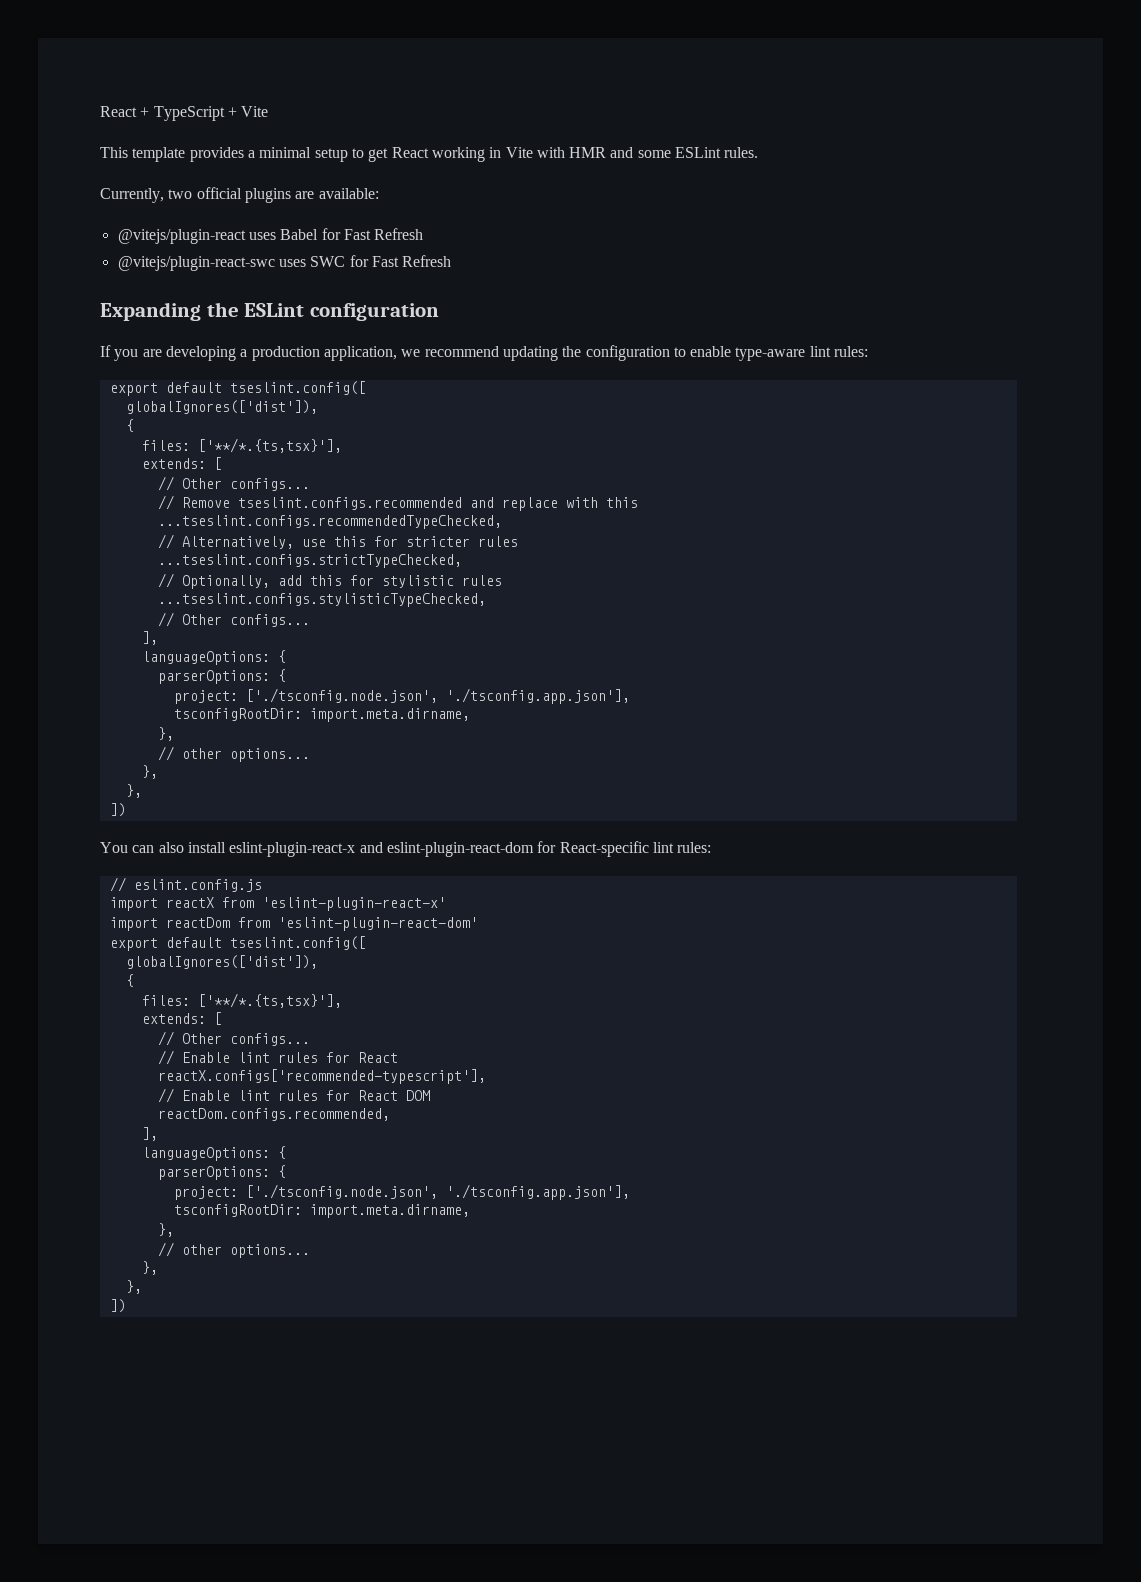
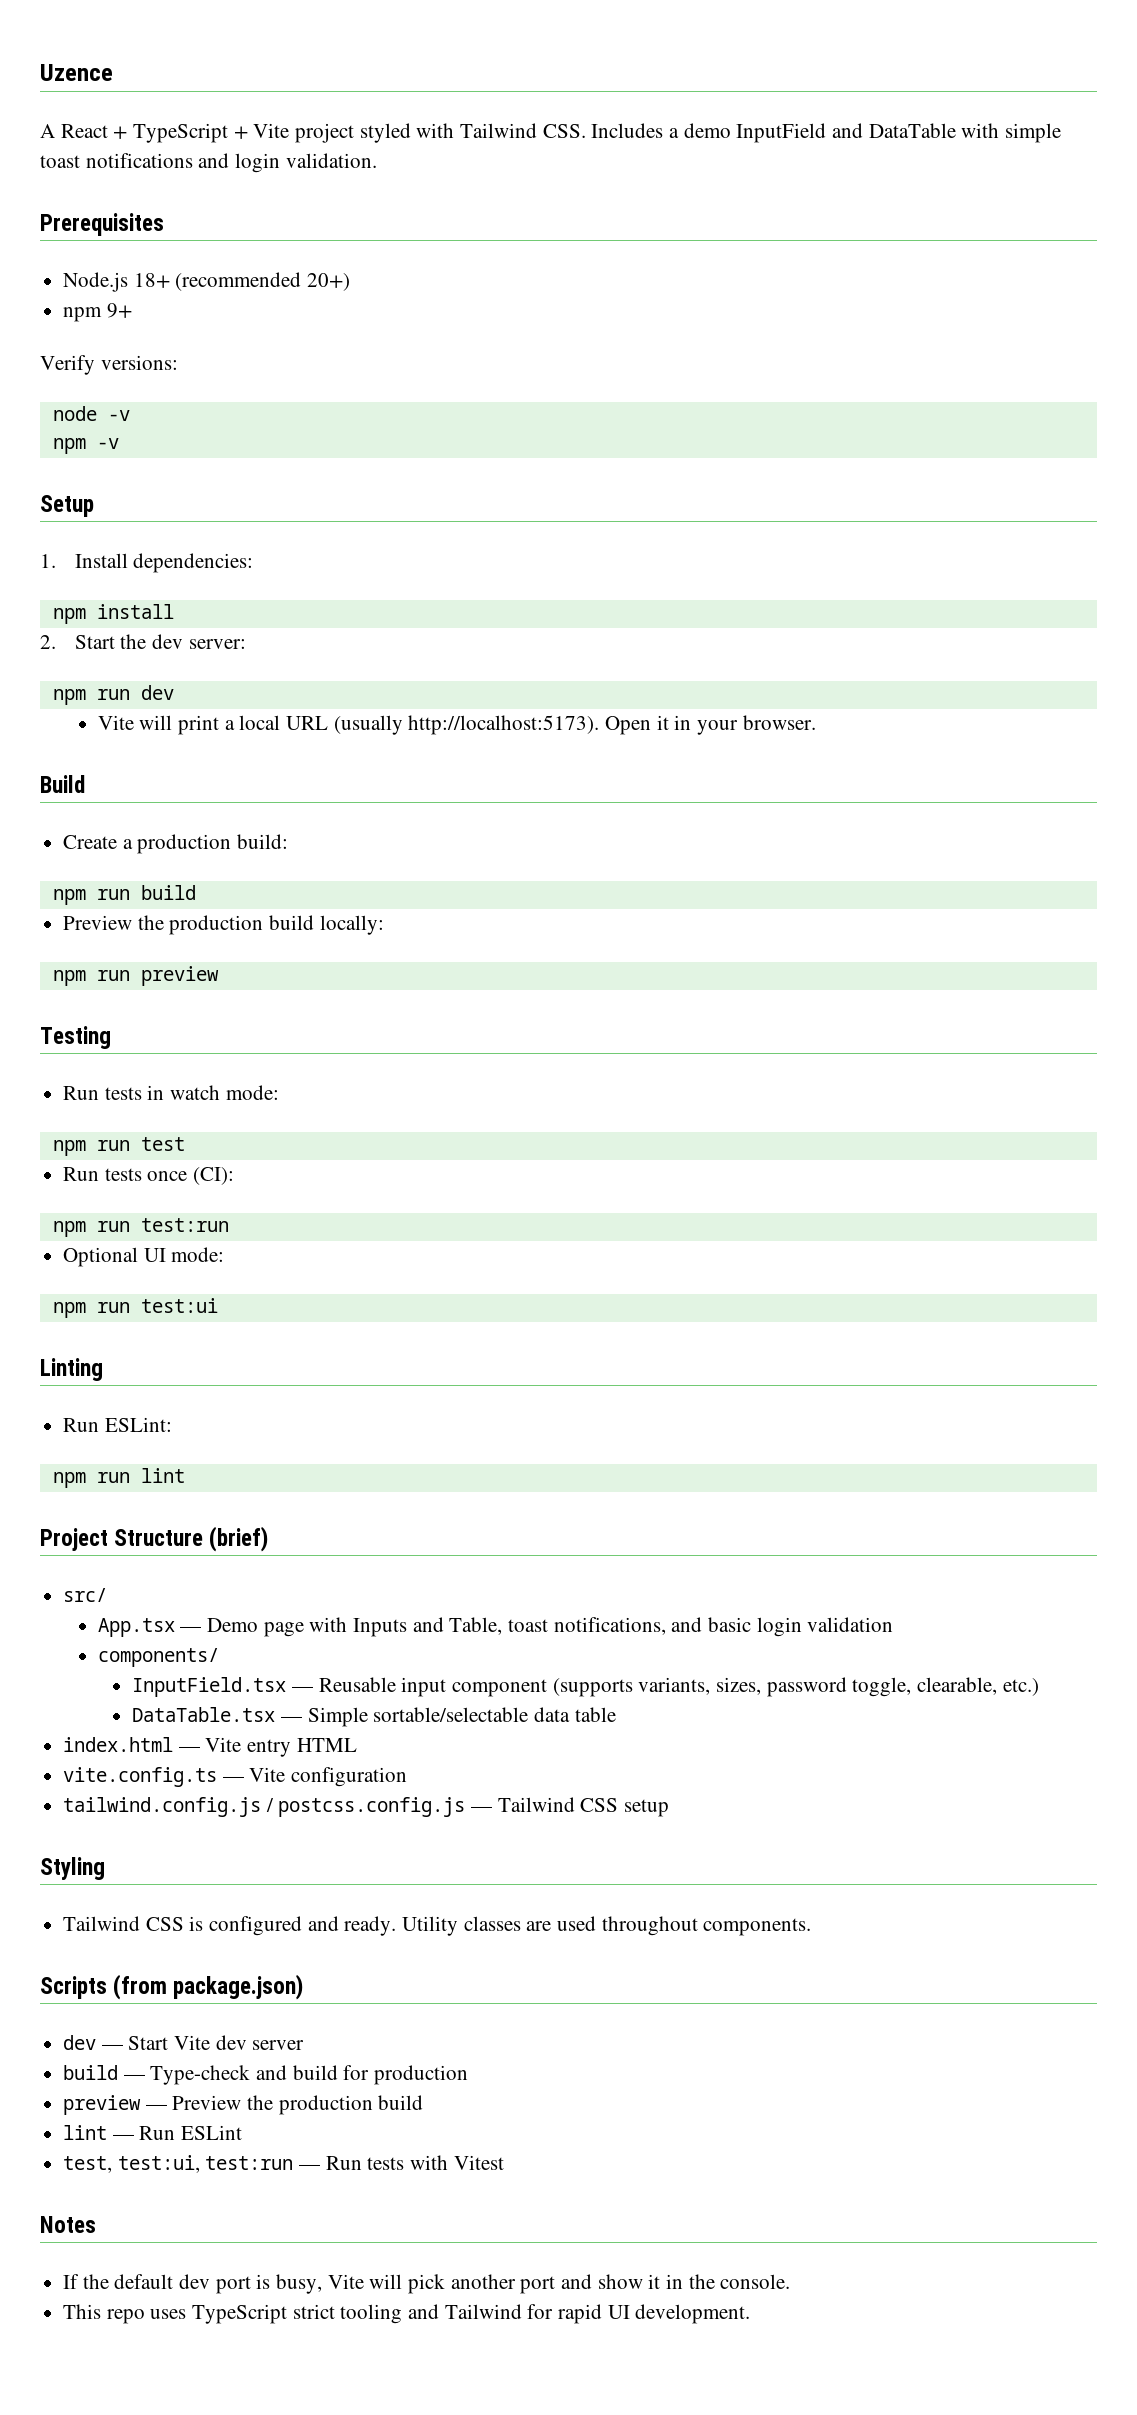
- React + TypeScript + Vite
- This template provides a minimal setup to get React working in Vite with HMR and some ESLint rules.
- Currently, two official plugins are available:
- @vitejs/plugin-react uses Babel for Fast Refresh
- @vitejs/plugin-react-swc uses SWC for Fast Refresh
- Expanding the ESLint configuration
- If you are developing a production application, we recommend updating the configuration to enable type-aware lint rules:
- export default tseslint.config([
- globalIgnores(['dist']),
- {
- files: ['**/*.{ts,tsx}'],
- extends: [
- // Other configs...
- // Remove tseslint.configs.recommended and replace with this
- ...tseslint.configs.recommendedTypeChecked,
- // Alternatively, use this for stricter rules
- ...tseslint.configs.strictTypeChecked,
- // Optionally, add this for stylistic rules
- ...tseslint.configs.stylisticTypeChecked,
- // Other configs...
- ],
- languageOptions: {
- parserOptions: {
- project: ['./tsconfig.node.json', './tsconfig.app.json'],
- tsconfigRootDir: import.meta.dirname,
- },
- // other options...
- },
- },
- ])
- You can also install eslint-plugin-react-x and eslint-plugin-react-dom for React-specific lint rules:
- // eslint.config.js
- import reactX from 'eslint-plugin-react-x'
- import reactDom from 'eslint-plugin-react-dom'
- export default tseslint.config([
- globalIgnores(['dist']),
- {
- files: ['**/*.{ts,tsx}'],
- extends: [
- // Other configs...
- // Enable lint rules for React
- reactX.configs['recommended-typescript'],
- // Enable lint rules for React DOM
- reactDom.configs.recommended,
- ],
- languageOptions: {
- parserOptions: {
- project: ['./tsconfig.node.json', './tsconfig.app.json'],
- tsconfigRootDir: import.meta.dirname,
- },
- // other options...
- },
- },
- ])
+ Uzence
+ A React + TypeScript + Vite project styled with Tailwind CSS. Includes a demo InputField and DataTable with simple toast notifications and login validation.
+ Prerequisites
+ Node.js 18+ (recommended 20+)
+ npm 9+
+ Verify versions:
+ node -v
+ npm -v
+ Setup
+ 1. Install dependencies:
+ npm install
+ 2. Start the dev server:
+ npm run dev
+ Vite will print a local URL (usually http://localhost:5173). Open it in your browser.
+ Build
+ Create a production build:
+ npm run build
+ Preview the production build locally:
+ npm run preview
+ Testing
+ Run tests in watch mode:
+ npm run test
+ Run tests once (CI):
+ npm run test:run
+ Optional UI mode:
+ npm run test:ui
+ Linting
+ Run ESLint:
+ npm run lint
+ Project Structure (brief)
+ src/
+ App.tsx — Demo page with Inputs and Table, toast notifications, and basic login validation
+ components/
+ InputField.tsx — Reusable input component (supports variants, sizes, password toggle, clearable, etc.)
+ DataTable.tsx — Simple sortable/selectable data table
+ index.html — Vite entry HTML
+ vite.config.ts — Vite configuration
+ tailwind.config.js / postcss.config.js — Tailwind CSS setup
+ Styling
+ Tailwind CSS is configured and ready. Utility classes are used throughout components.
+ Scripts (from package.json)
+ dev — Start Vite dev server
+ build — Type-check and build for production
+ preview — Preview the production build
+ lint — Run ESLint
+ test, test:ui, test:run — Run tests with Vitest
+ Notes
+ If the default dev port is busy, Vite will pick another port and show it in the console.
+ This repo uses TypeScript strict tooling and Tailwind for rapid UI development.

